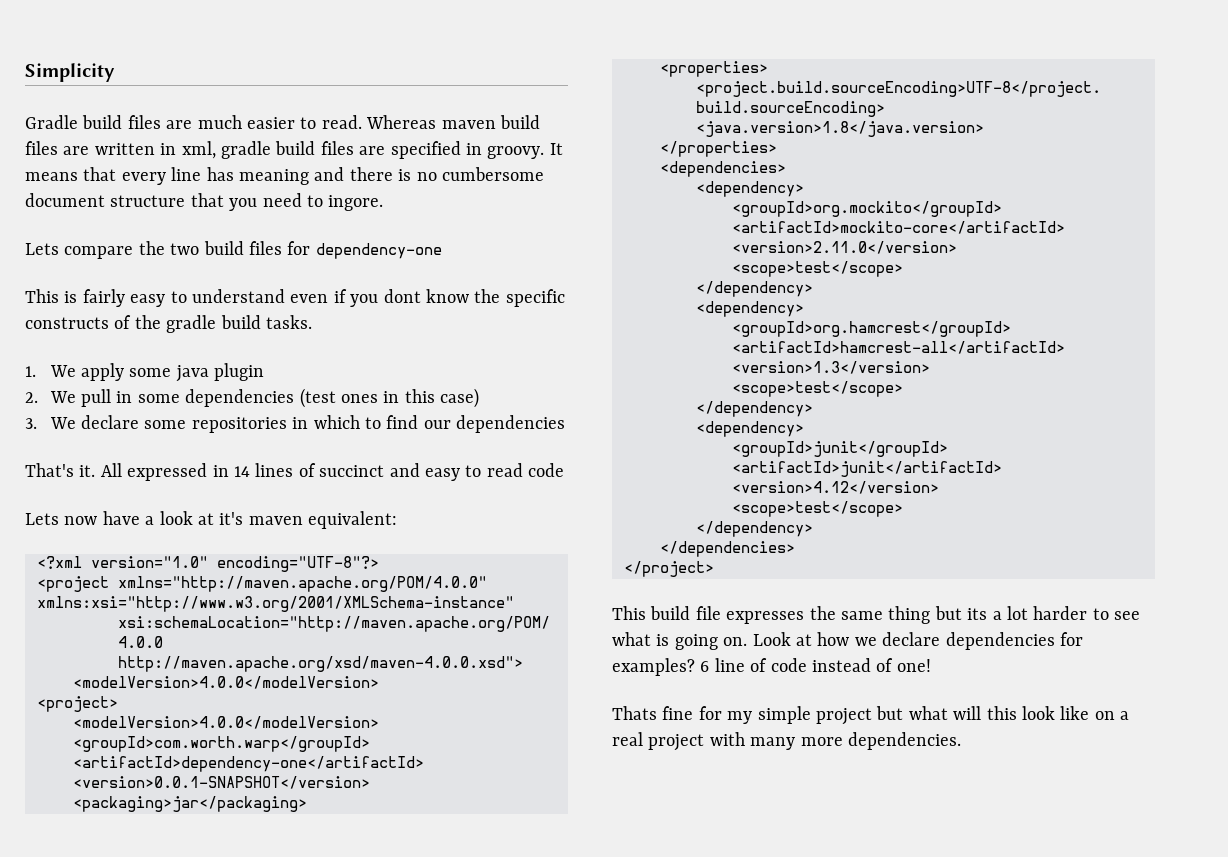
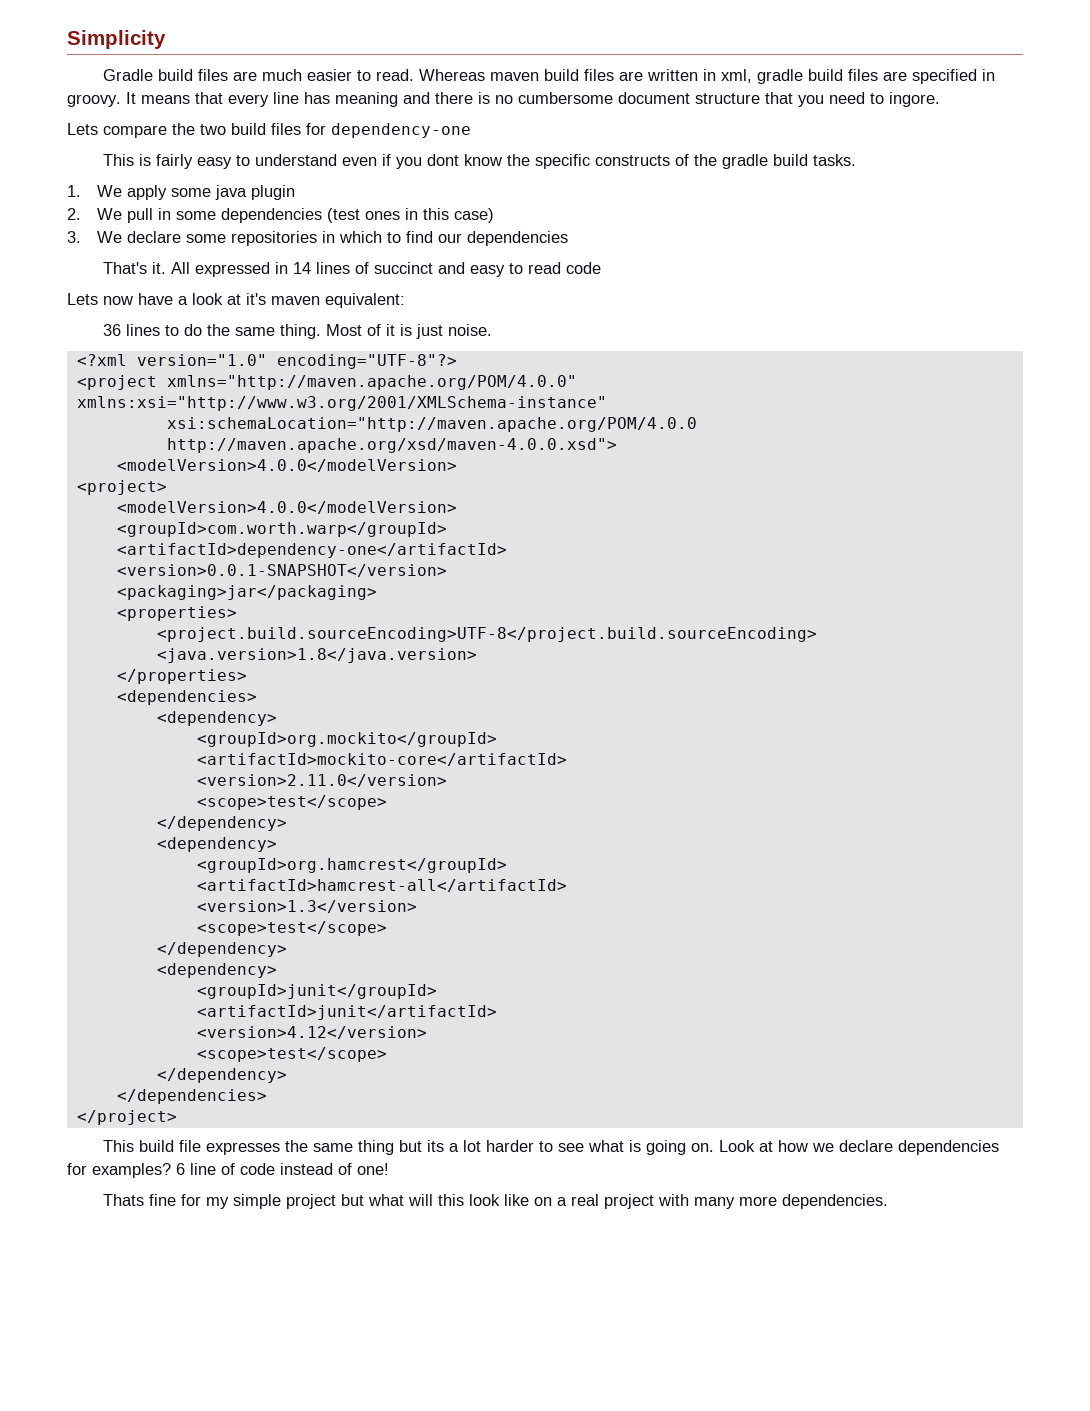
+ 36 lines to do the same thing. Most of it is just noise.

